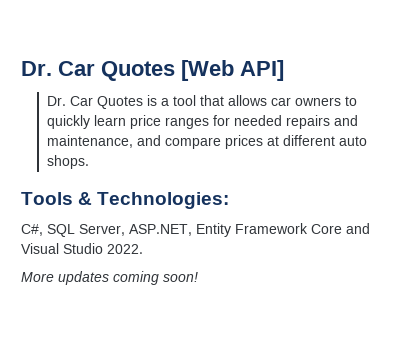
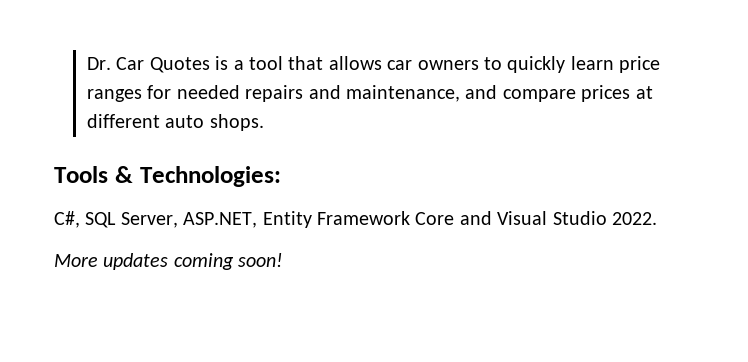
- Dr. Car Quotes [Web API]

